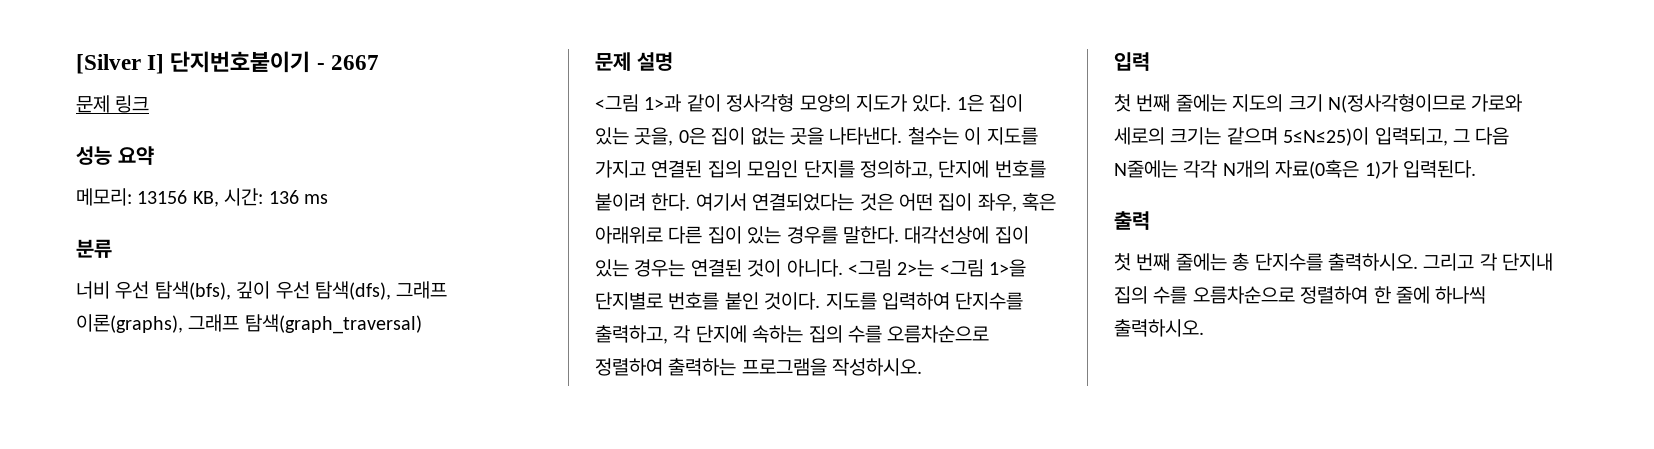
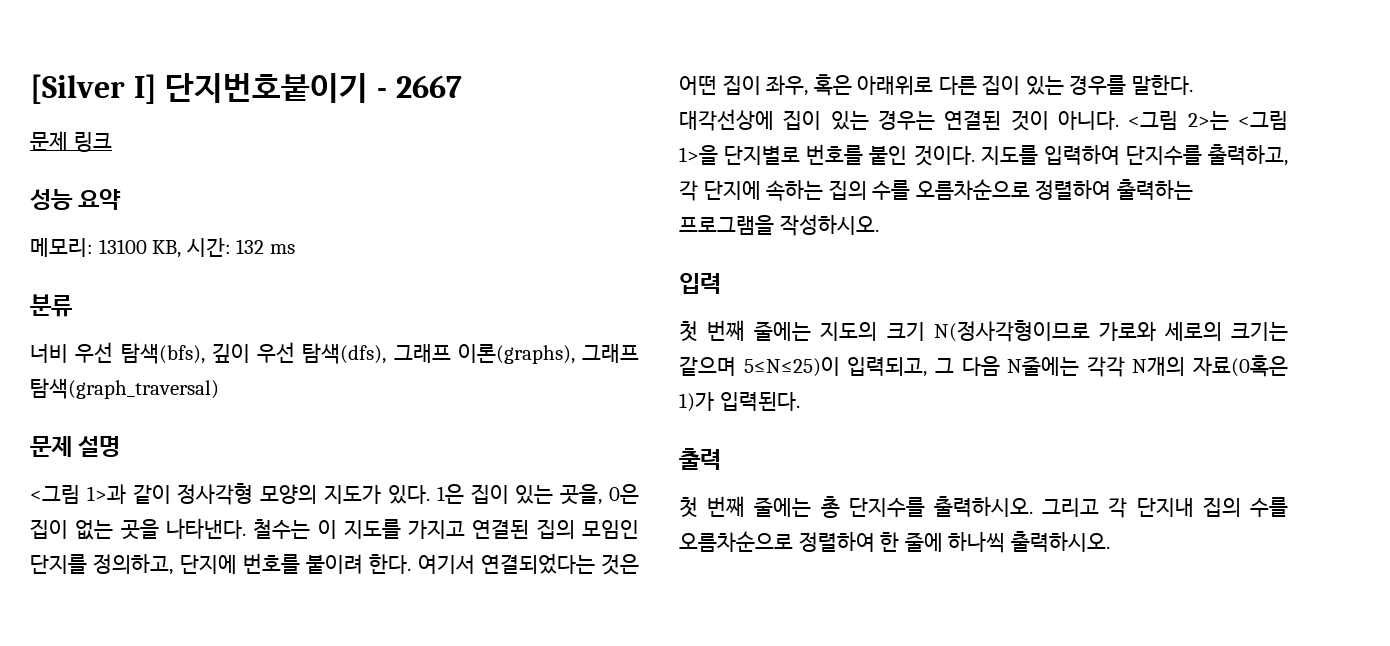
- 메모리: 13156 KB, 시간: 136 ms
+ 메모리: 13100 KB, 시간: 132 ms

